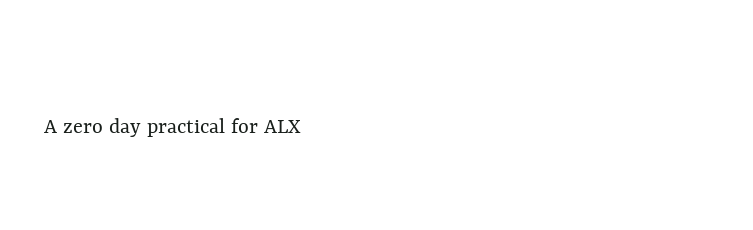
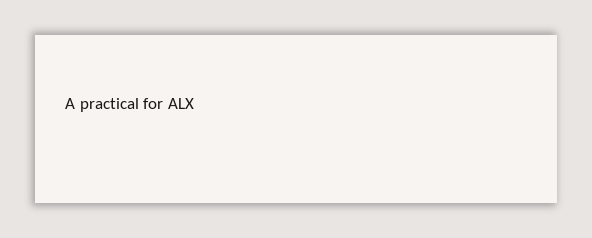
- A zero day practical for ALX
+ A practical for ALX

